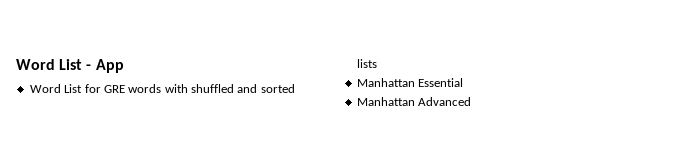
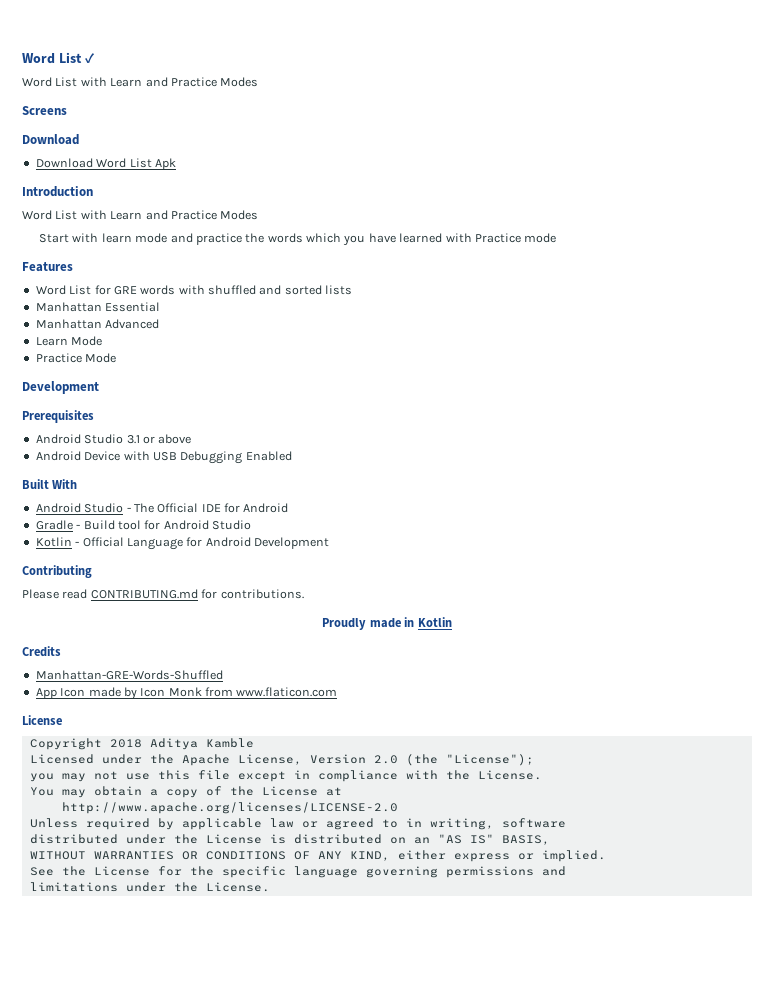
- Word List - App
+ Word List ✓
+ Word List with Learn and Practice Modes
+ Screens
+ Download
+ Download Word List Apk
+ Introduction
+ Word List with Learn and Practice Modes
+ Start with learn mode and practice the words which you have learned with Practice mode
+ Features
+ Learn Mode
+ Practice Mode
+ Development
+ Prerequisites
+ Android Studio 3.1 or above
+ Android Device with USB Debugging Enabled
+ Built With
+ Android Studio - The Official IDE for Android
+ Gradle - Build tool for Android Studio
+ Kotlin - Official Language for Android Development
+ Contributing
+ Please read CONTRIBUTING.md for contributions.
+ Proudly made in Kotlin
+ Credits
+ Manhattan-GRE-Words-Shuffled
+ App Icon made by Icon Monk from www.flaticon.com
+ License
+ Copyright 2018 Aditya Kamble
+ Licensed under the Apache License, Version 2.0 (the "License");
+ you may not use this file except in compliance with the License.
+ You may obtain a copy of the License at
+ http://www.apache.org/licenses/LICENSE-2.0
+ Unless required by applicable law or agreed to in writing, software
+ distributed under the License is distributed on an "AS IS" BASIS,
+ WITHOUT WARRANTIES OR CONDITIONS OF ANY KIND, either express or implied.
+ See the License for the specific language governing permissions and
+ limitations under the License.

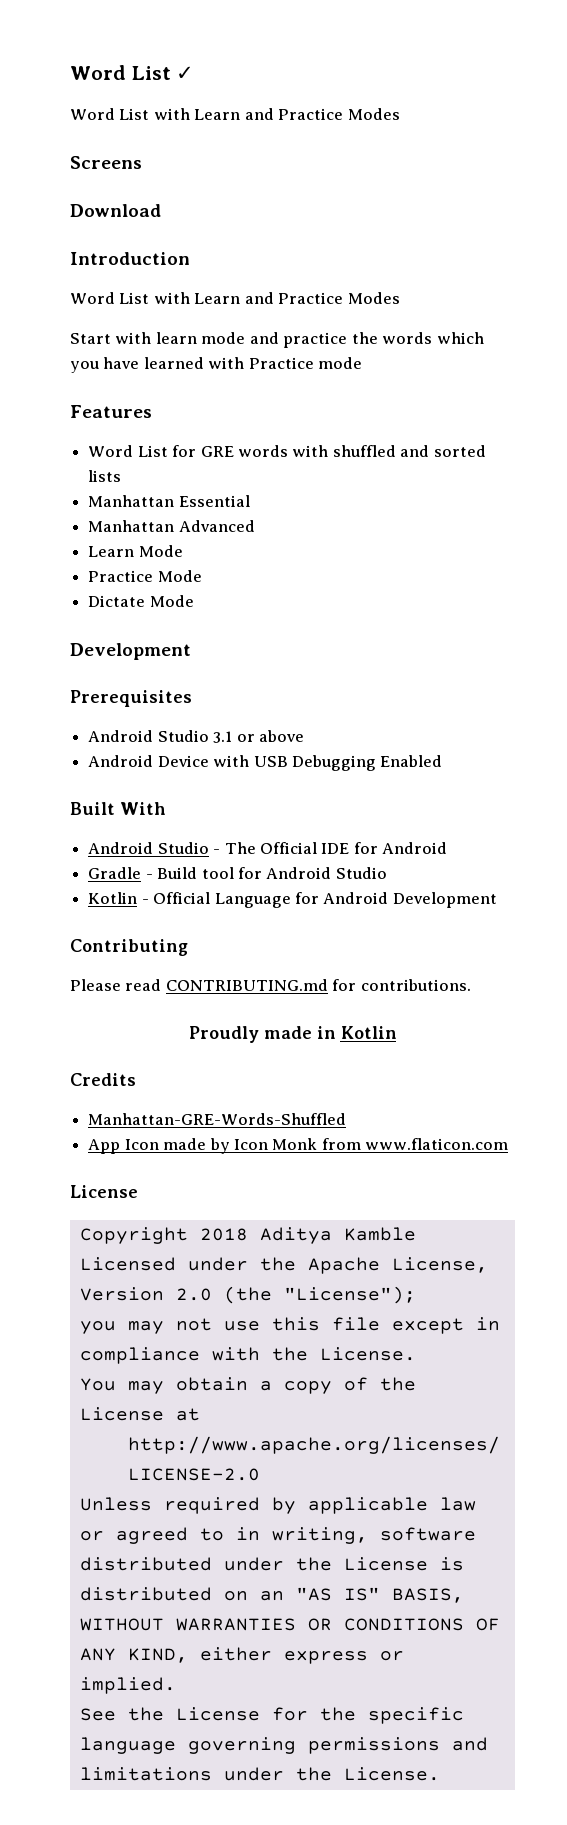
- Download Word List Apk
+ Dictate Mode

